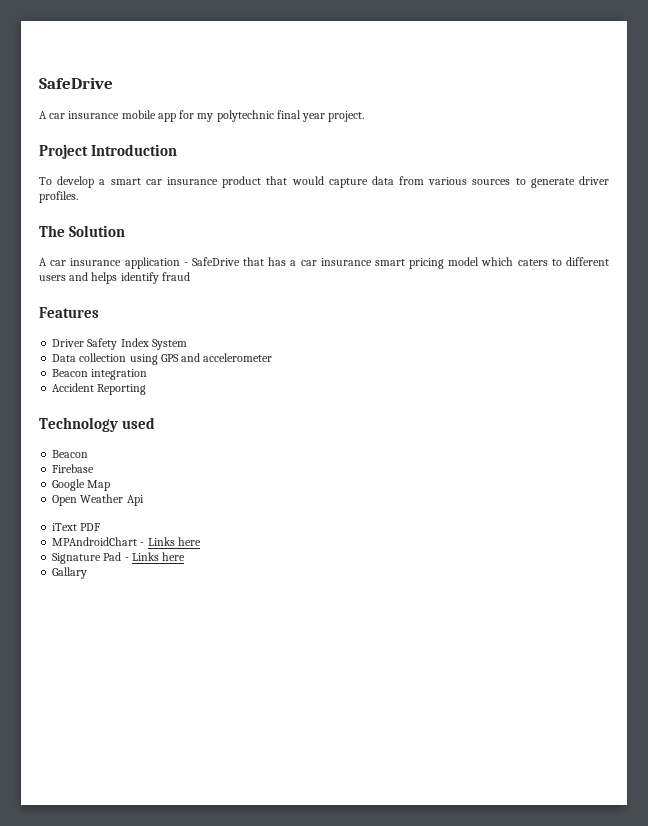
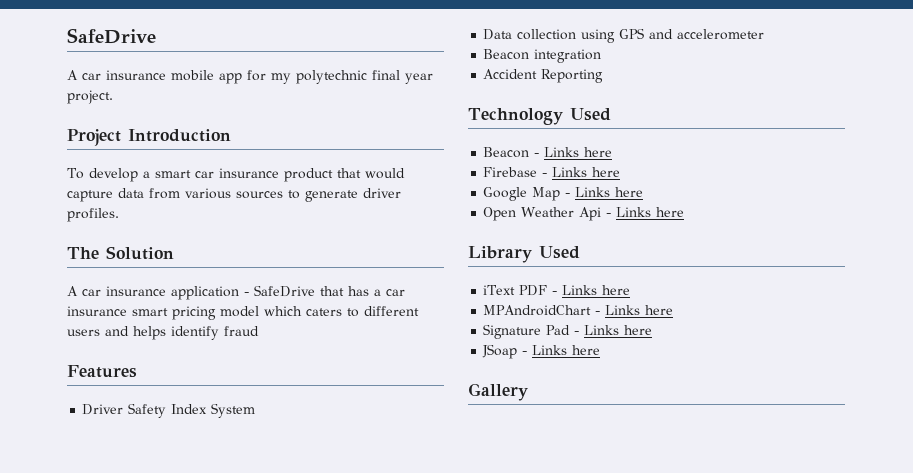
- Technology used
- Beacon
- Firebase
+ Technology Used
+ Beacon - Links here
+ Firebase - Links here
- Google Map
+ Google Map - Links here
- Open Weather Api
+ Open Weather Api - Links here
+ Library Used
- iText PDF
+ iText PDF - Links here
- Gallary
+ JSoap - Links here
+ Gallery

